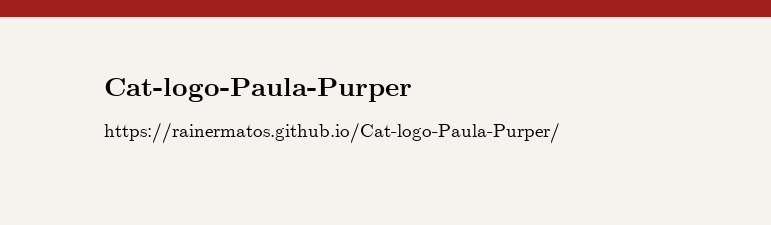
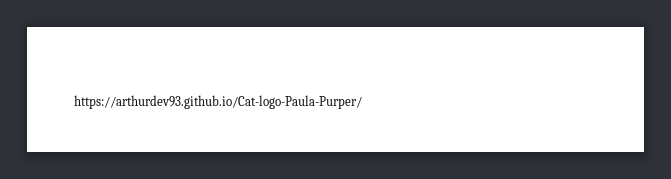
- Cat-logo-Paula-Purper
- https://rainermatos.github.io/Cat-logo-Paula-Purper/
+ https://arthurdev93.github.io/Cat-logo-Paula-Purper/

